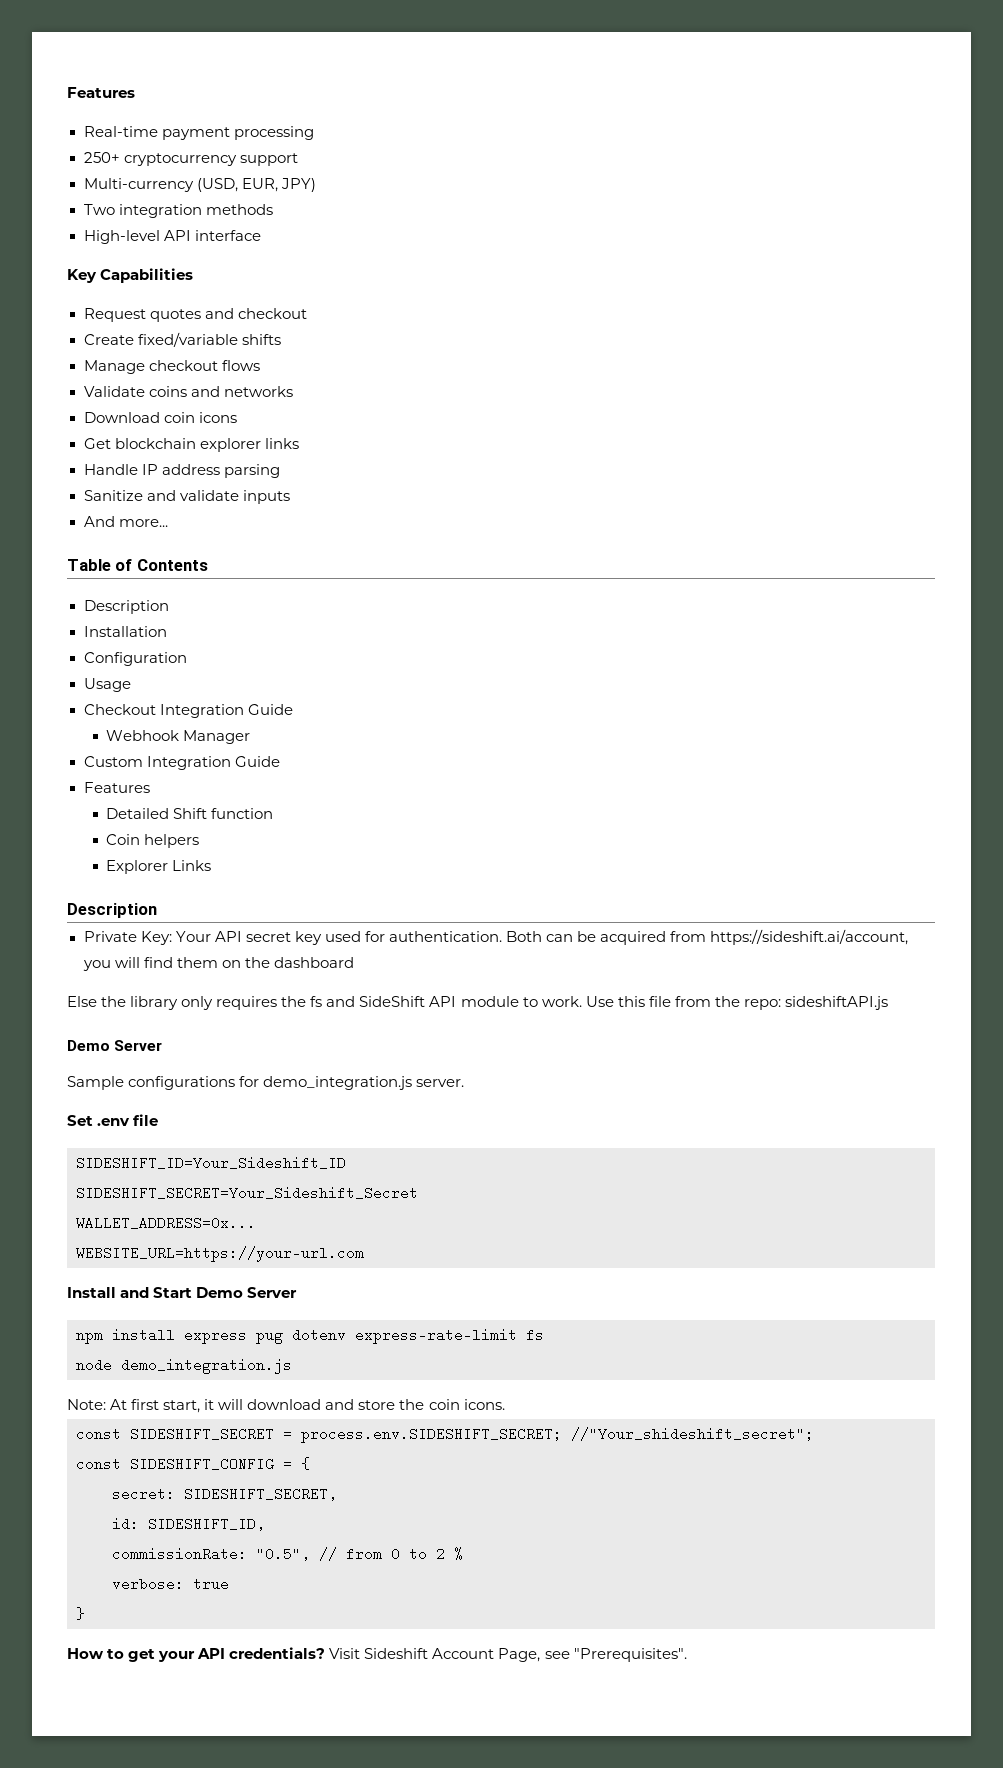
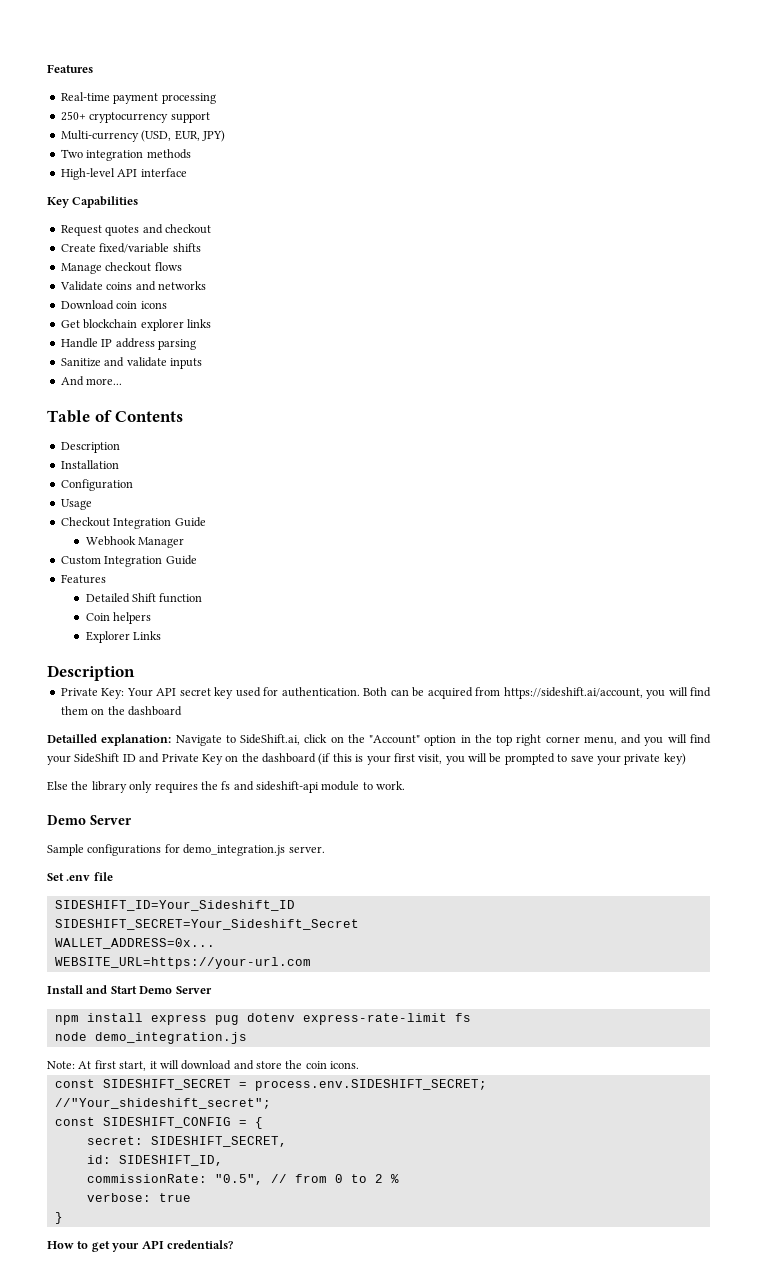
+ Detailled explanation: Navigate to SideShift.ai, click on the "Account" option in the top right corner menu, and you will find your SideShift ID and Private Key on the dashboard (if this is your first visit, you will be prompted to save your private key)
- Else the library only requires the fs and SideShift API module to work. Use this file from the repo: sideshiftAPI.js
+ Else the library only requires the fs and sideshift-api module to work.
- Visit Sideshift Account Page, see "Prerequisites".

